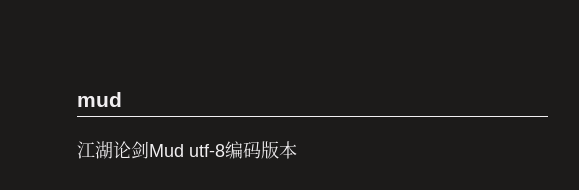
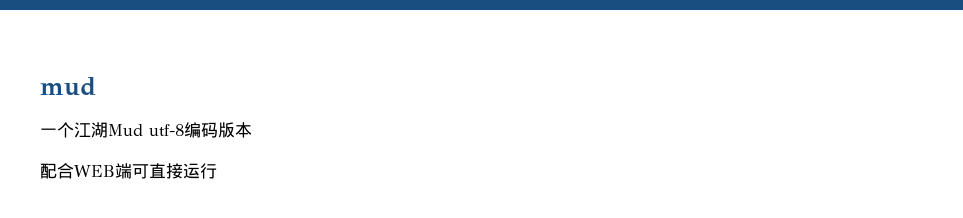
- 江湖论剑Mud utf-8编码版本
+ 一个江湖Mud utf-8编码版本
+ 配合WEB端可直接运行

